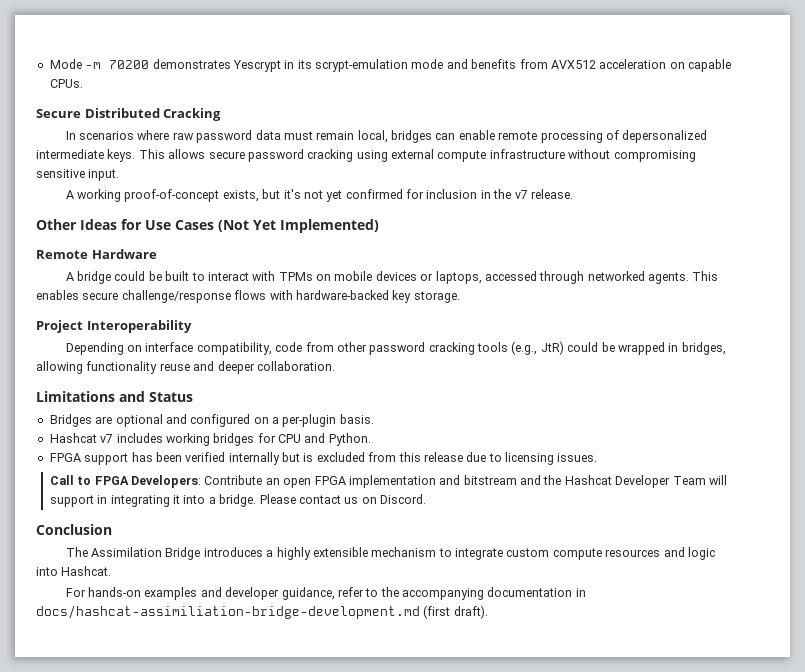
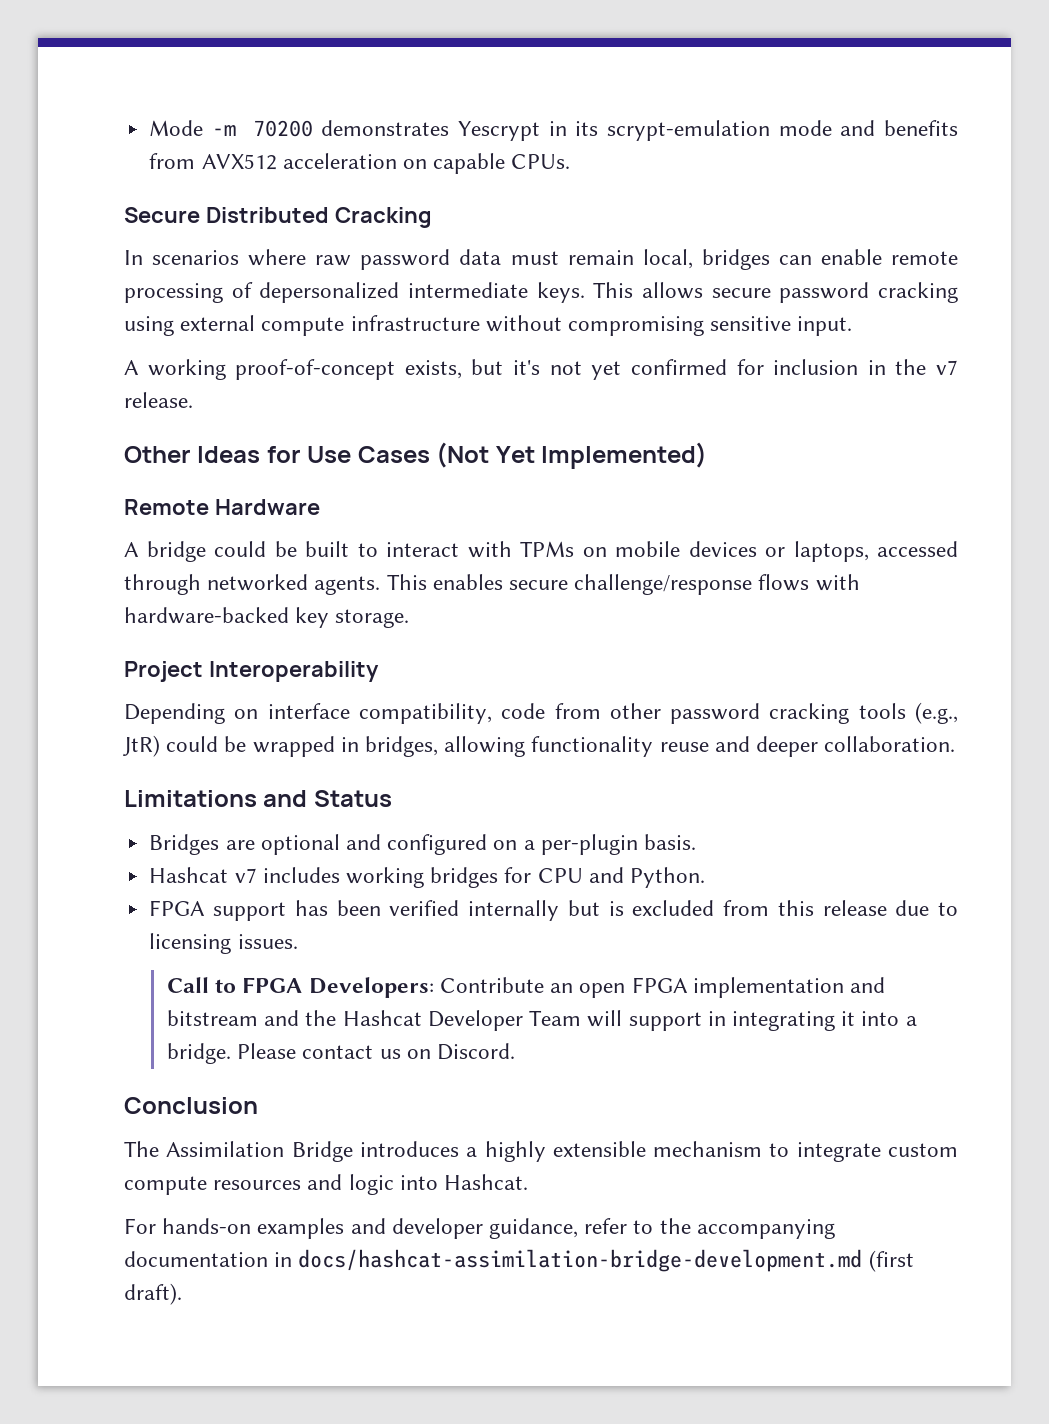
- For hands-on examples and developer guidance, refer to the accompanying documentation in docs/hashcat-assimiliation-bridge-development.md (first draft).
+ For hands-on examples and developer guidance, refer to the accompanying documentation in docs/hashcat-assimilation-bridge-development.md (first draft).

